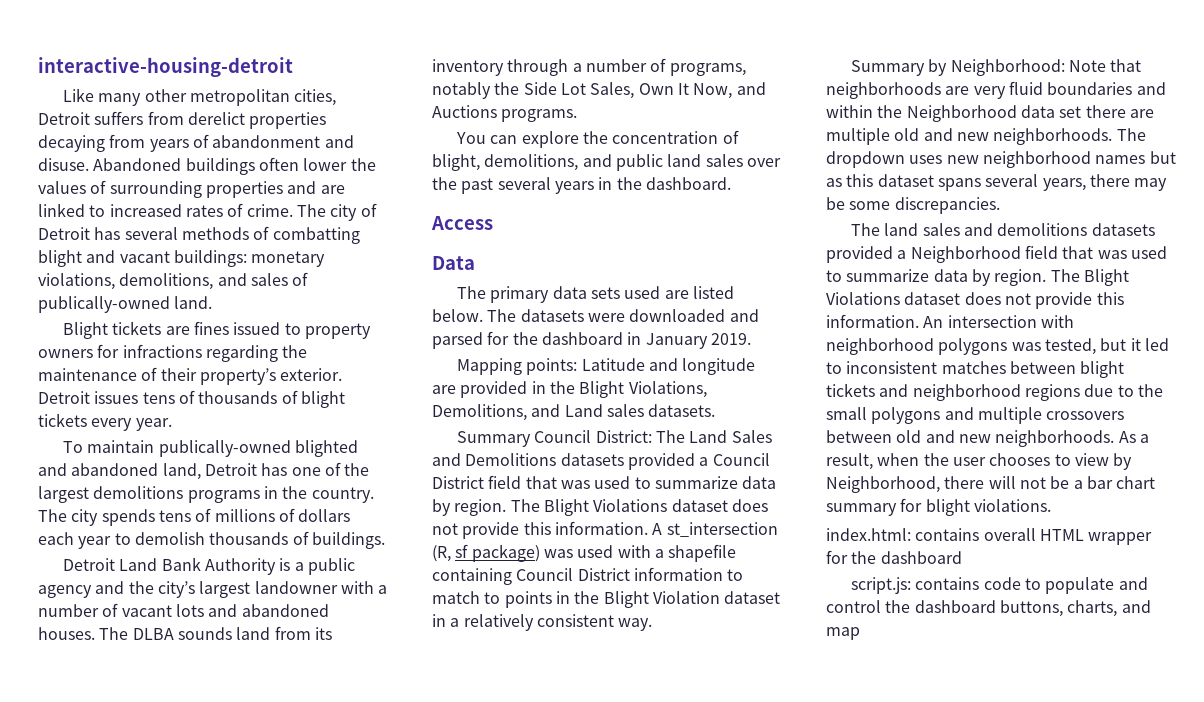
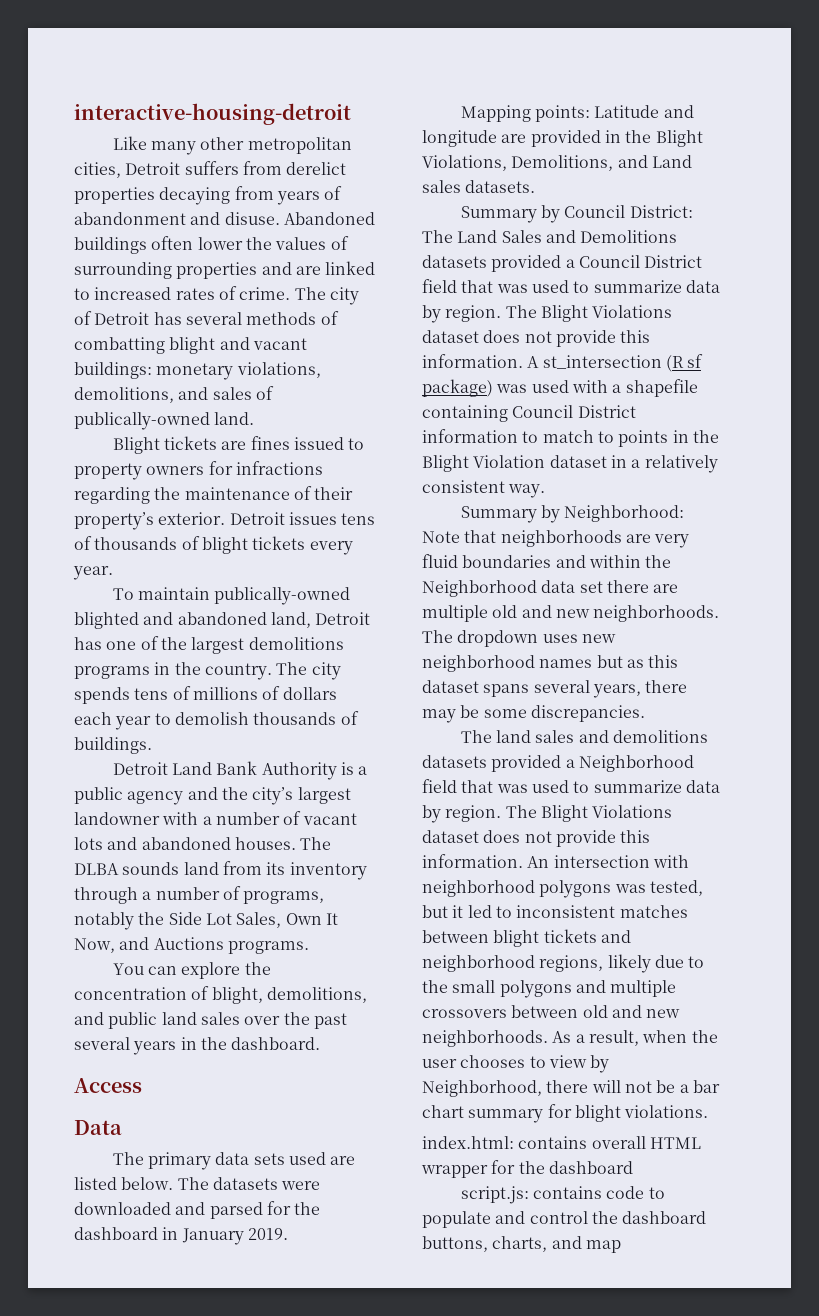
- Summary Council District: The Land Sales and Demolitions datasets provided a Council District field that was used to summarize data by region.
+ Summary by Council District: The Land Sales and Demolitions datasets provided a Council District field that was used to summarize data by region.
- A st_intersection (R, sf package) was used with a shapefile containing Council District information to match to points in the Blight Violation dataset in a relatively consistent way.
+ A st_intersection (R sf package) was used with a shapefile containing Council District information to match to points in the Blight Violation dataset in a relatively consistent way.
- An intersection with neighborhood polygons was tested, but it led to inconsistent matches between blight tickets and neighborhood regions due to the small polygons and multiple crossovers between old and new neighborhoods.
+ An intersection with neighborhood polygons was tested, but it led to inconsistent matches between blight tickets and neighborhood regions, likely due to the small polygons and multiple crossovers between old and new neighborhoods.

